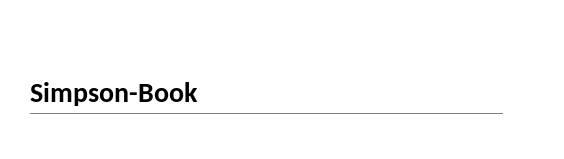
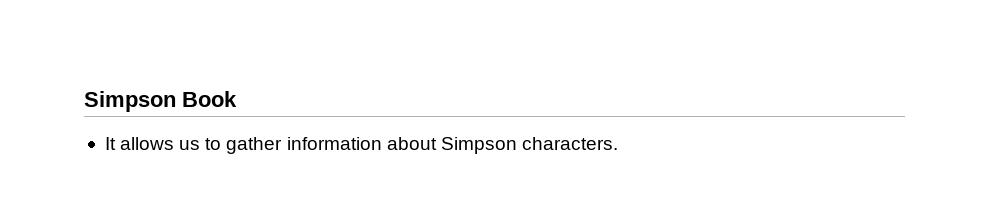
- Simpson-Book
+ Simpson Book
+ It allows us to gather information about Simpson characters.

